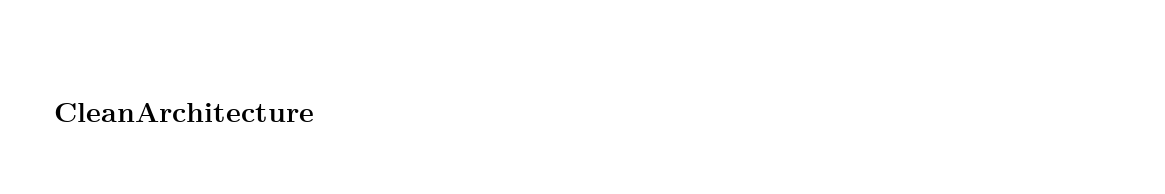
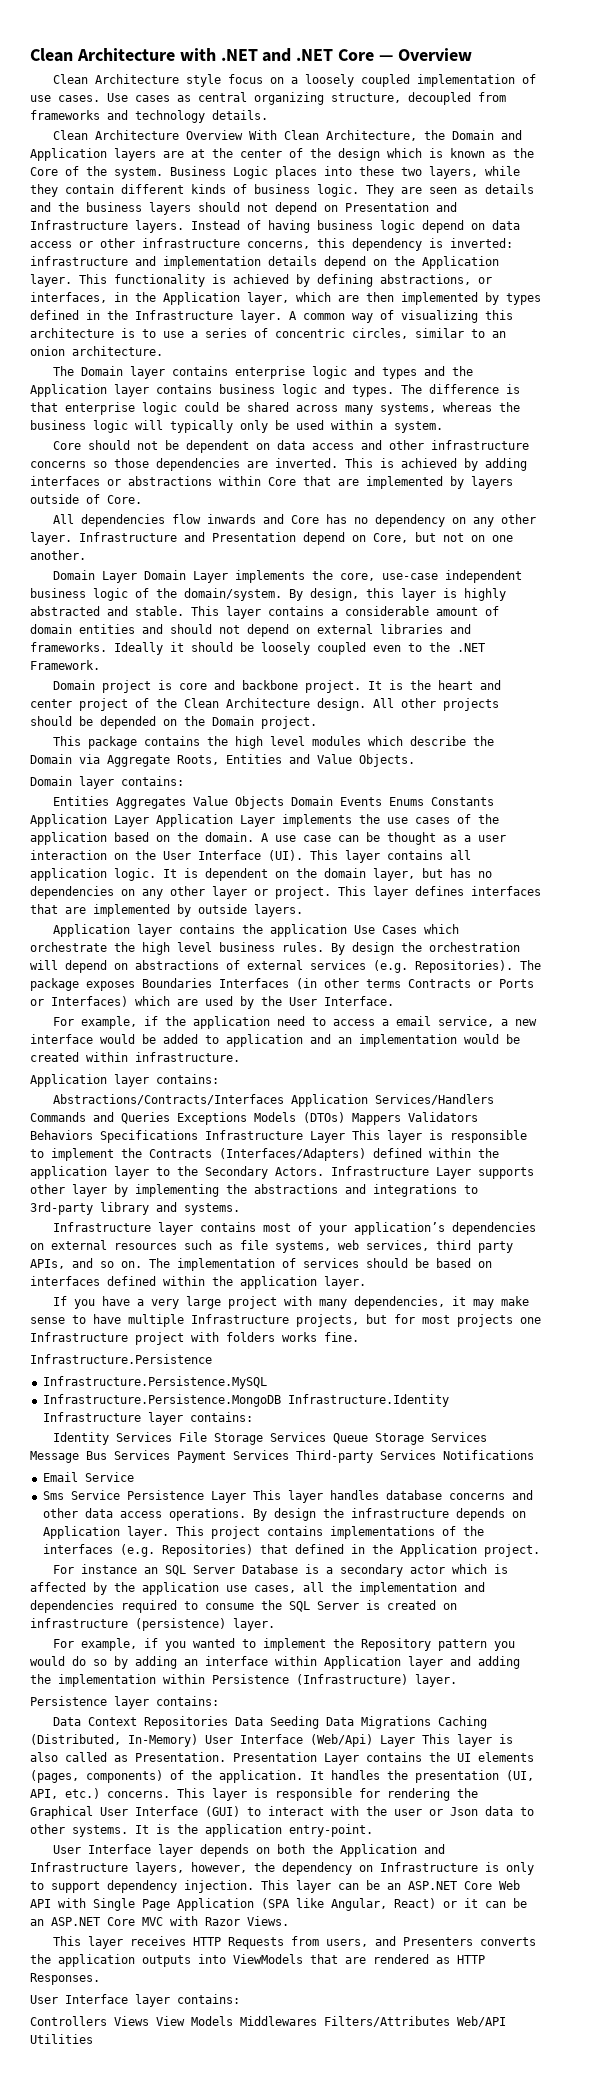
- CleanArchitecture
+ Clean Architecture with .NET and .NET Core — Overview
+ Clean Architecture style focus on a loosely coupled implementation of use cases. Use cases as central organizing structure, decoupled from frameworks and technology details.
+ Clean Architecture Overview With Clean Architecture, the Domain and Application layers are at the center of the design which is known as the Core of the system. Business Logic places into these two layers, while they contain different kinds of business logic. They are seen as details and the business layers should not depend on Presentation and Infrastructure layers. Instead of having business logic depend on data access or other infrastructure concerns, this dependency is inverted: infrastructure and implementation details depend on the Application layer. This functionality is achieved by defining abstractions, or interfaces, in the Application layer, which are then implemented by types defined in the Infrastructure layer. A common way of visualizing this architecture is to use a series of concentric circles, similar to an onion architecture.
+ The Domain layer contains enterprise logic and types and the Application layer contains business logic and types. The difference is that enterprise logic could be shared across many systems, whereas the business logic will typically only be used within a system.
+ Core should not be dependent on data access and other infrastructure concerns so those dependencies are inverted. This is achieved by adding interfaces or abstractions within Core that are implemented by layers outside of Core.
+ All dependencies flow inwards and Core has no dependency on any other layer. Infrastructure and Presentation depend on Core, but not on one another.
+ Domain Layer Domain Layer implements the core, use-case independent business logic of the domain/system. By design, this layer is highly abstracted and stable. This layer contains a considerable amount of domain entities and should not depend on external libraries and frameworks. Ideally it should be loosely coupled even to the .NET Framework.
+ Domain project is core and backbone project. It is the heart and center project of the Clean Architecture design. All other projects should be depended on the Domain project.
+ This package contains the high level modules which describe the Domain via Aggregate Roots, Entities and Value Objects.
+ Domain layer contains:
+ Entities Aggregates Value Objects Domain Events Enums Constants Application Layer Application Layer implements the use cases of the application based on the domain. A use case can be thought as a user interaction on the User Interface (UI). This layer contains all application logic. It is dependent on the domain layer, but has no dependencies on any other layer or project. This layer defines interfaces that are implemented by outside layers.
+ Application layer contains the application Use Cases which orchestrate the high level business rules. By design the orchestration will depend on abstractions of external services (e.g. Repositories). The package exposes Boundaries Interfaces (in other terms Contracts or Ports or Interfaces) which are used by the User Interface.
+ For example, if the application need to access a email service, a new interface would be added to application and an implementation would be created within infrastructure.
+ Application layer contains:
+ Abstractions/Contracts/Interfaces Application Services/Handlers Commands and Queries Exceptions Models (DTOs) Mappers Validators Behaviors Specifications Infrastructure Layer This layer is responsible to implement the Contracts (Interfaces/Adapters) defined within the application layer to the Secondary Actors. Infrastructure Layer supports other layer by implementing the abstractions and integrations to 3rd-party library and systems.
+ Infrastructure layer contains most of your application’s dependencies on external resources such as file systems, web services, third party APIs, and so on. The implementation of services should be based on interfaces defined within the application layer.
+ If you have a very large project with many dependencies, it may make sense to have multiple Infrastructure projects, but for most projects one Infrastructure project with folders works fine.
+ Infrastructure.Persistence
+ Infrastructure.Persistence.MySQL
+ Infrastructure.Persistence.MongoDB Infrastructure.Identity Infrastructure layer contains:
+ Identity Services File Storage Services Queue Storage Services Message Bus Services Payment Services Third-party Services Notifications
+ Email Service
+ Sms Service Persistence Layer This layer handles database concerns and other data access operations. By design the infrastructure depends on Application layer. This project contains implementations of the interfaces (e.g. Repositories) that defined in the Application project.
+ For instance an SQL Server Database is a secondary actor which is affected by the application use cases, all the implementation and dependencies required to consume the SQL Server is created on infrastructure (persistence) layer.
+ For example, if you wanted to implement the Repository pattern you would do so by adding an interface within Application layer and adding the implementation within Persistence (Infrastructure) layer.
+ Persistence layer contains:
+ Data Context Repositories Data Seeding Data Migrations Caching (Distributed, In-Memory) User Interface (Web/Api) Layer This layer is also called as Presentation. Presentation Layer contains the UI elements (pages, components) of the application. It handles the presentation (UI, API, etc.) concerns. This layer is responsible for rendering the Graphical User Interface (GUI) to interact with the user or Json data to other systems. It is the application entry-point.
+ User Interface layer depends on both the Application and Infrastructure layers, however, the dependency on Infrastructure is only to support dependency injection. This layer can be an ASP.NET Core Web API with Single Page Application (SPA like Angular, React) or it can be an ASP.NET Core MVC with Razor Views.
+ This layer receives HTTP Requests from users, and Presenters converts the application outputs into ViewModels that are rendered as HTTP Responses.
+ User Interface layer contains:
+ Controllers Views View Models Middlewares Filters/Attributes Web/API Utilities

